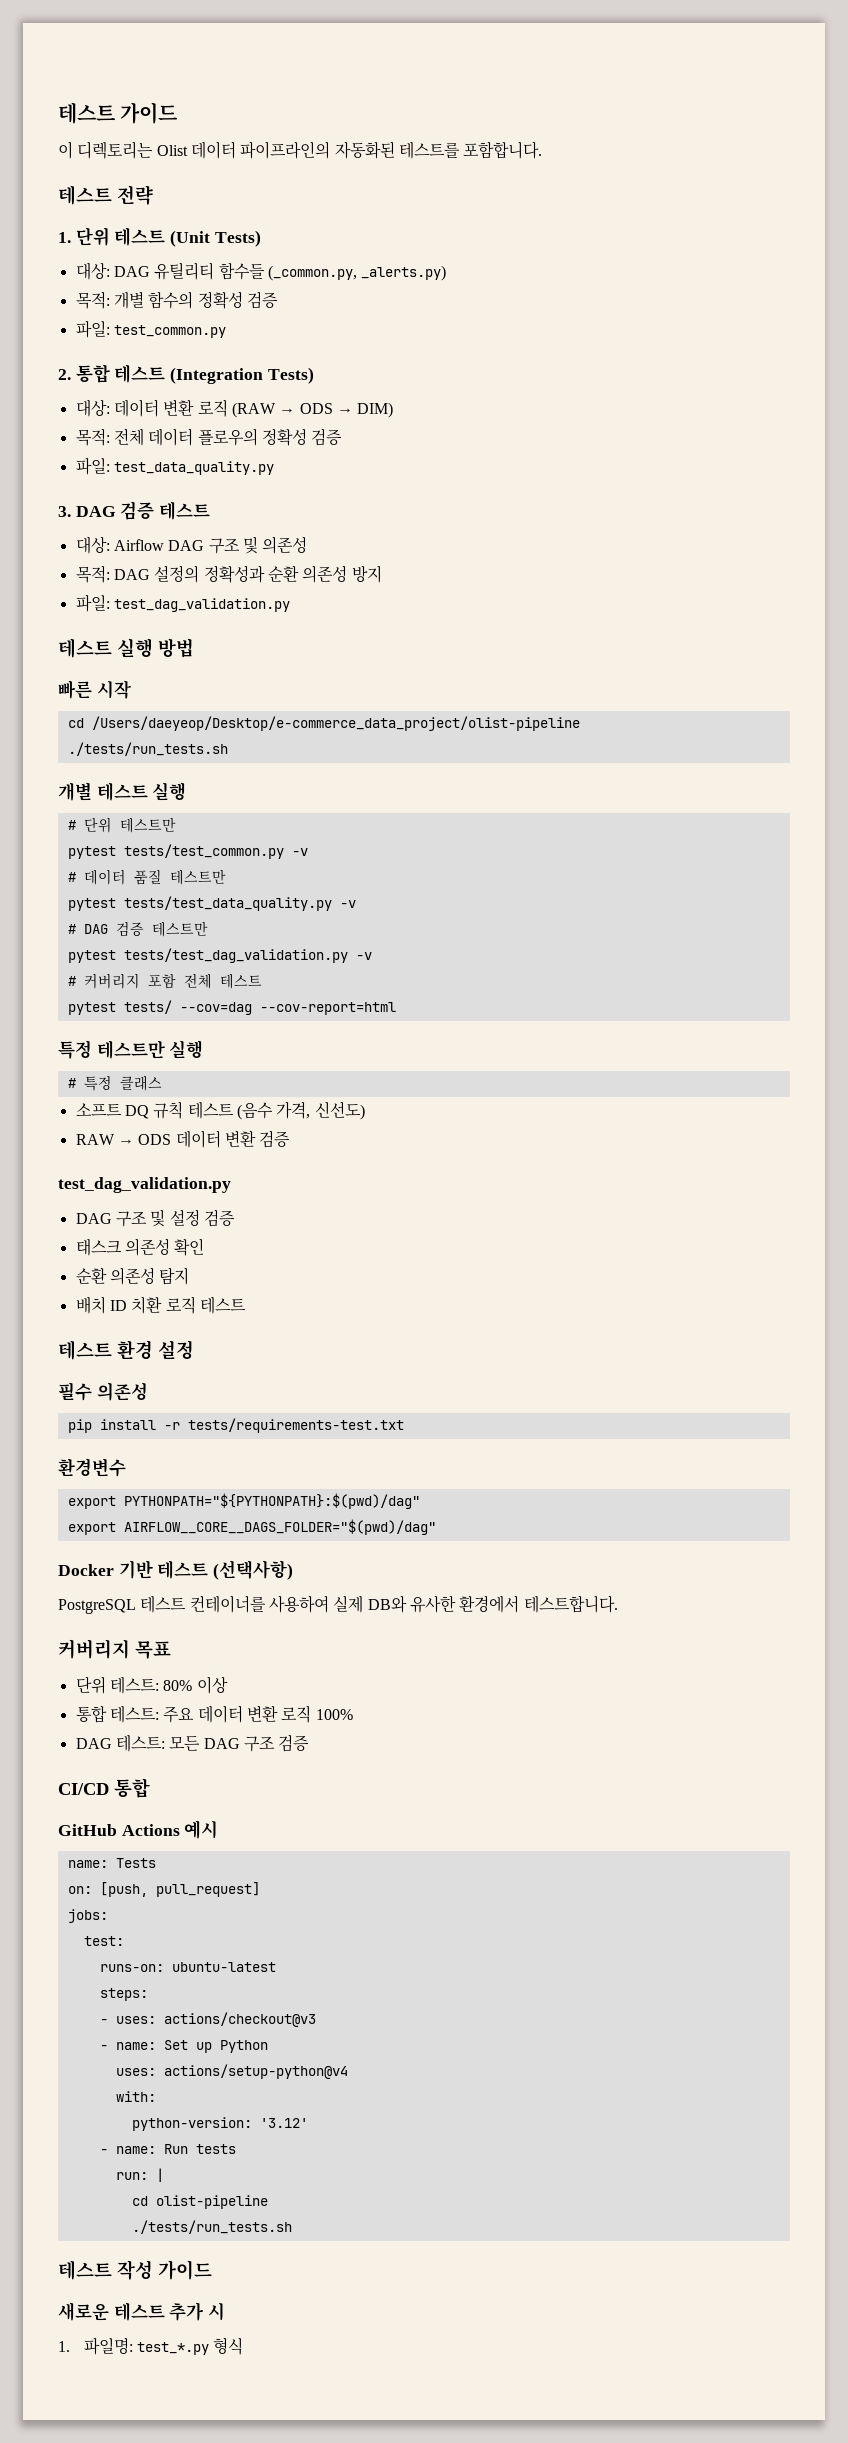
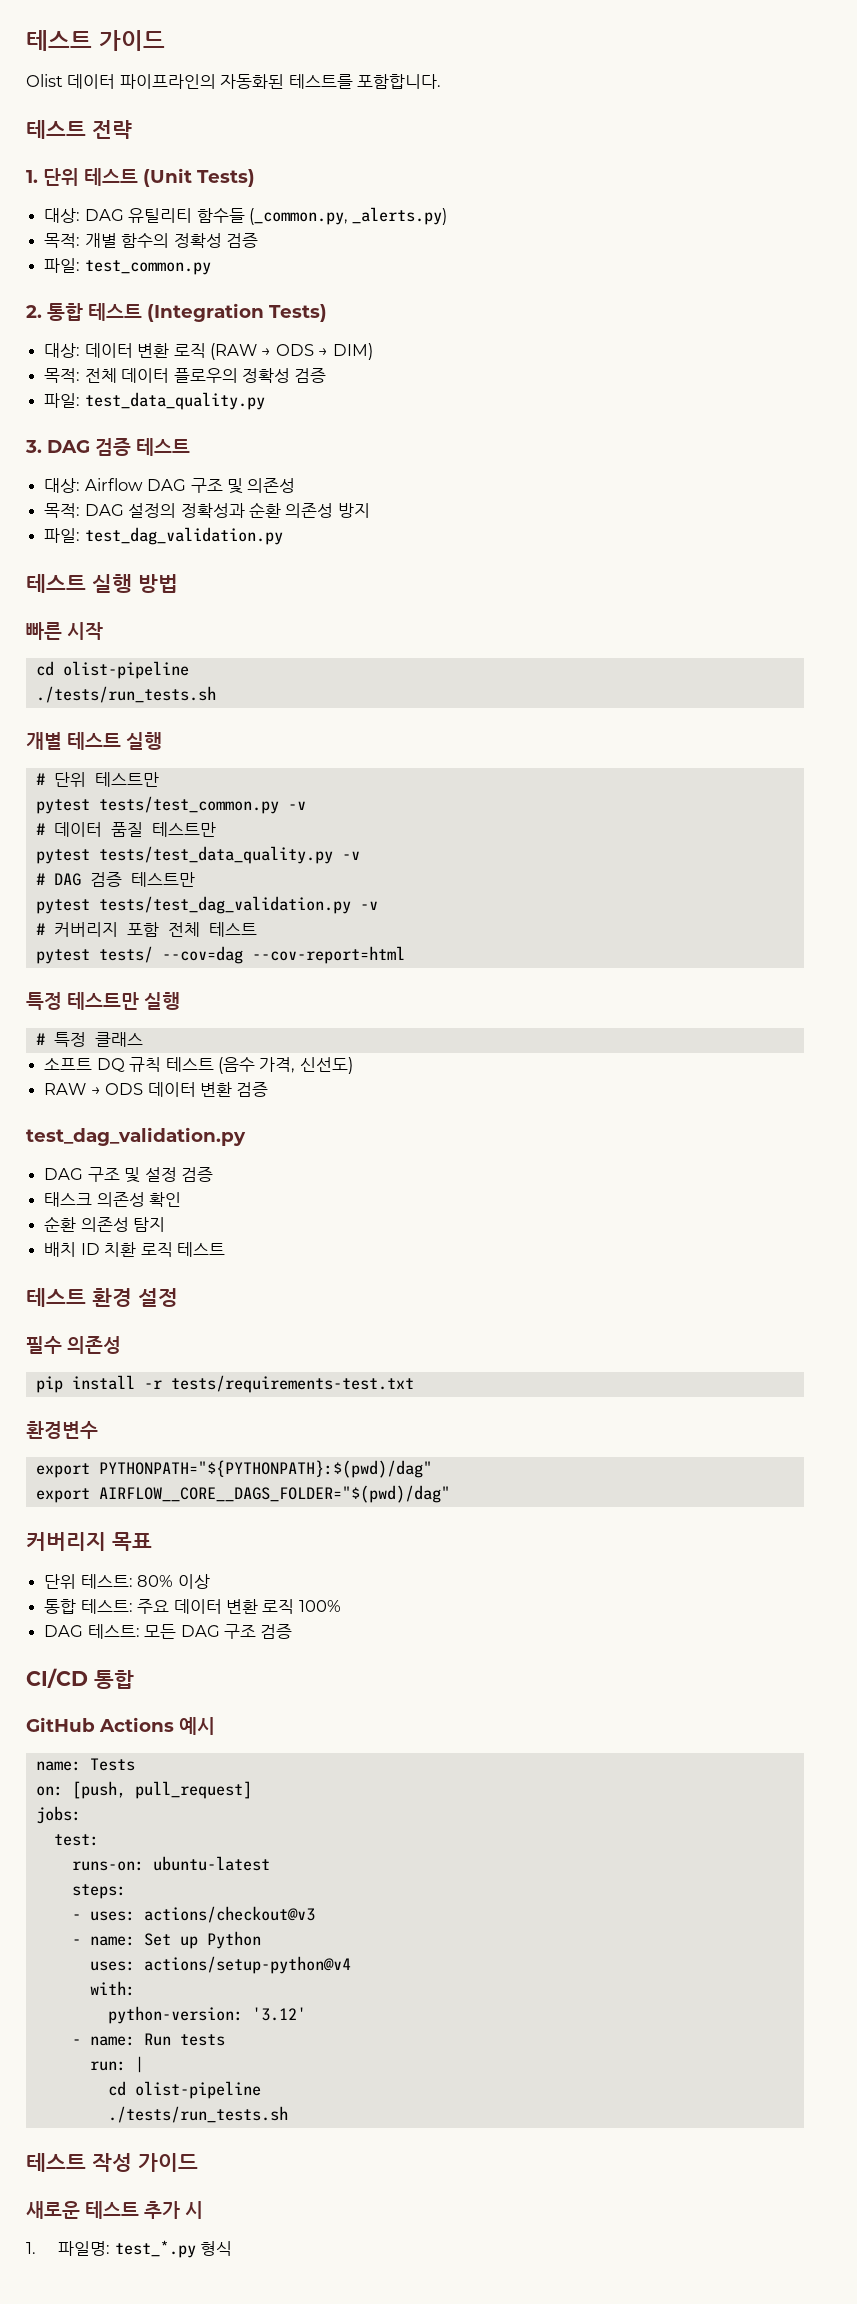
- 이 디렉토리는 Olist 데이터 파이프라인의 자동화된 테스트를 포함합니다.
+ Olist 데이터 파이프라인의 자동화된 테스트를 포함합니다.
  빠른 시작
- cd /Users/daeyeop/Desktop/e-commerce_data_project/olist-pipeline
+ cd olist-pipeline
- Docker 기반 테스트 (선택사항)
- PostgreSQL 테스트 컨테이너를 사용하여 실제 DB와 유사한 환경에서 테스트합니다.

